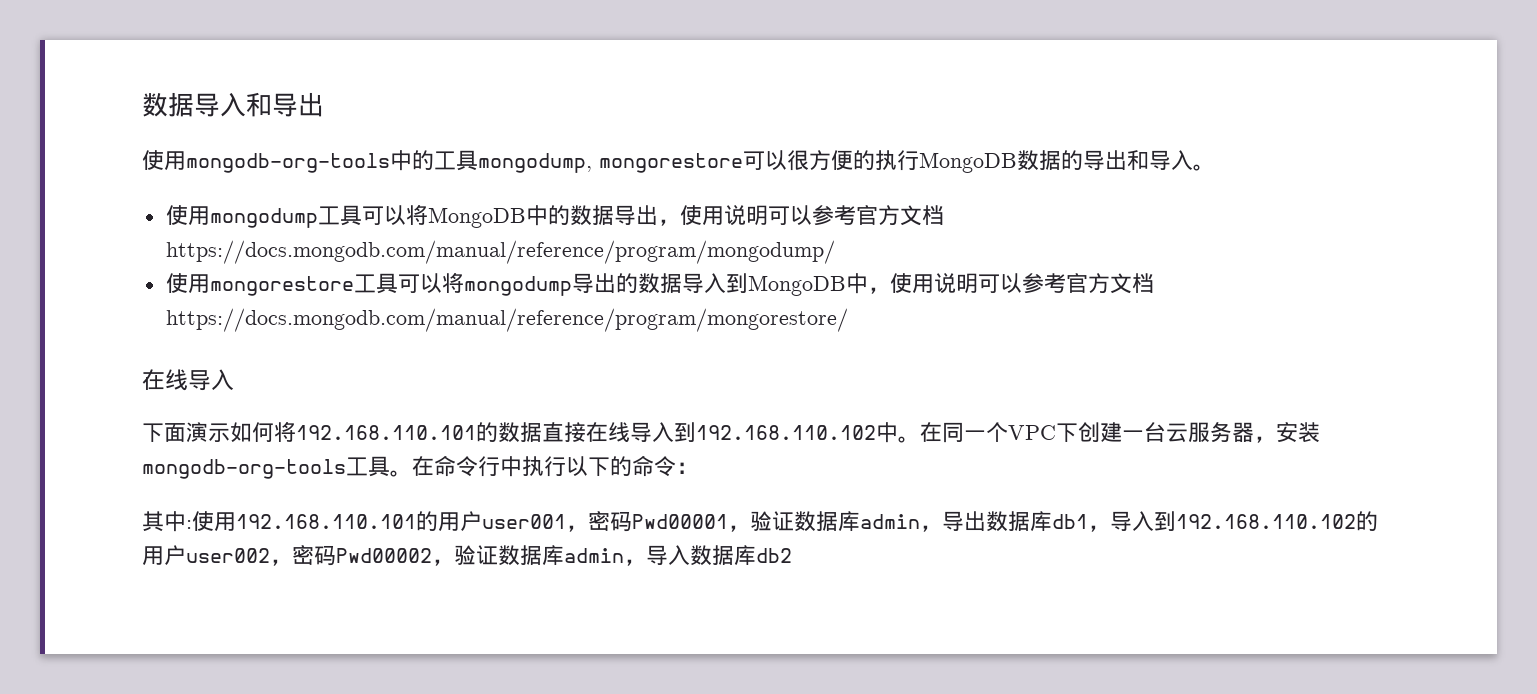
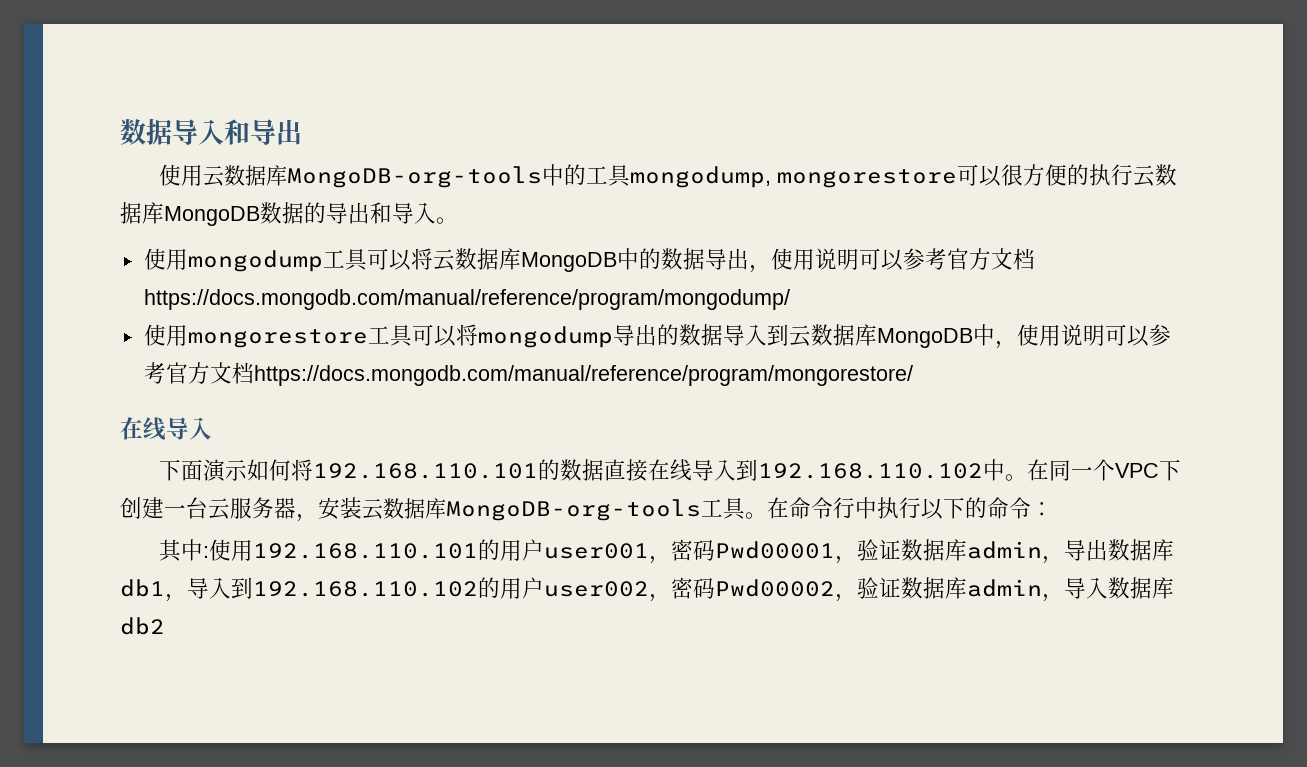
- 使用mongodb-org-tools中的工具mongodump, mongorestore可以很方便的执行MongoDB数据的导出和导入。
+ 使用云数据库MongoDB-org-tools中的工具mongodump, mongorestore可以很方便的执行云数据库MongoDB数据的导出和导入。
- 使用mongodump工具可以将MongoDB中的数据导出，使用说明可以参考官方文档https://docs.mongodb.com/manual/reference/program/mongodump/
+ 使用mongodump工具可以将云数据库MongoDB中的数据导出，使用说明可以参考官方文档https://docs.mongodb.com/manual/reference/program/mongodump/
- 使用mongorestore工具可以将mongodump导出的数据导入到MongoDB中，使用说明可以参考官方文档https://docs.mongodb.com/manual/reference/program/mongorestore/
+ 使用mongorestore工具可以将mongodump导出的数据导入到云数据库MongoDB中，使用说明可以参考官方文档https://docs.mongodb.com/manual/reference/program/mongorestore/
- 在同一个VPC下创建一台云服务器，安装mongodb-org-tools工具。
+ 在同一个VPC下创建一台云服务器，安装云数据库MongoDB-org-tools工具。

